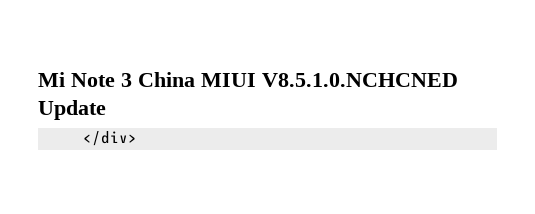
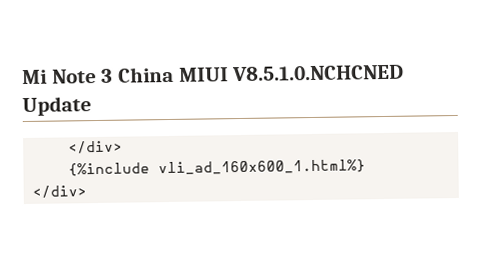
+ {%include vli_ad_160x600_1.html%}
+ </div>

